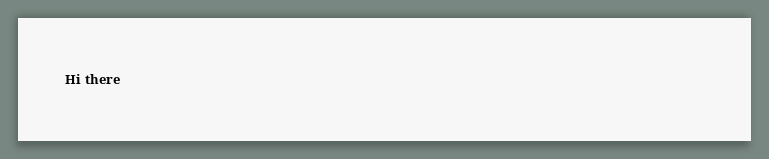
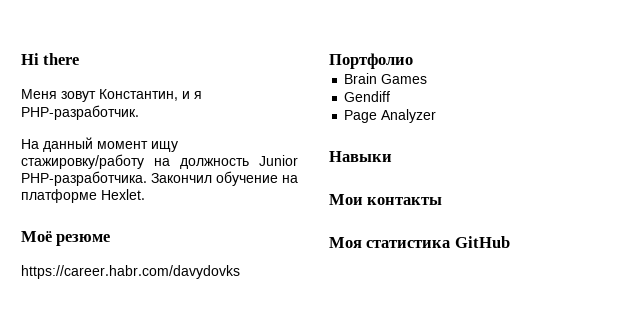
+ Меня зовут Константин, и я PHP-разработчик.
+ На данный момент ищу стажировку/работу на должность Junior PHP-разработчика. Закончил обучение на платформе Hexlet.
+ Моё резюме
+ https://career.habr.com/davydovks
+ Портфолио
+ Brain Games
+ Gendiff
+ Page Analyzer
+ Навыки
+ Мои контакты
+ Моя статистика GitHub

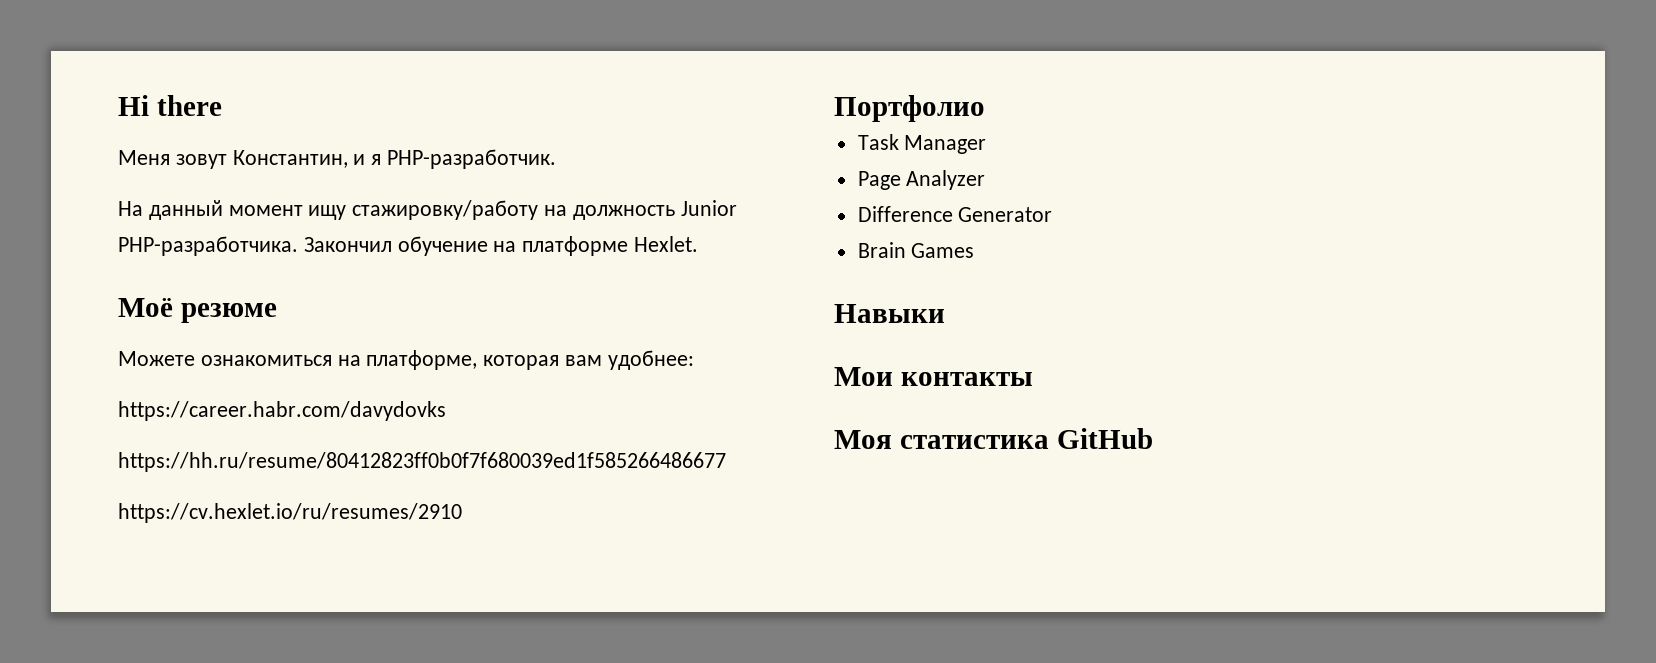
+ Можете ознакомиться на платформе, которая вам удобнее:
+ https://hh.ru/resume/80412823ff0b0f7f680039ed1f585266486677
+ https://cv.hexlet.io/ru/resumes/2910
- Brain Games
- Gendiff
+ Task Manager
+ Difference Generator
+ Brain Games

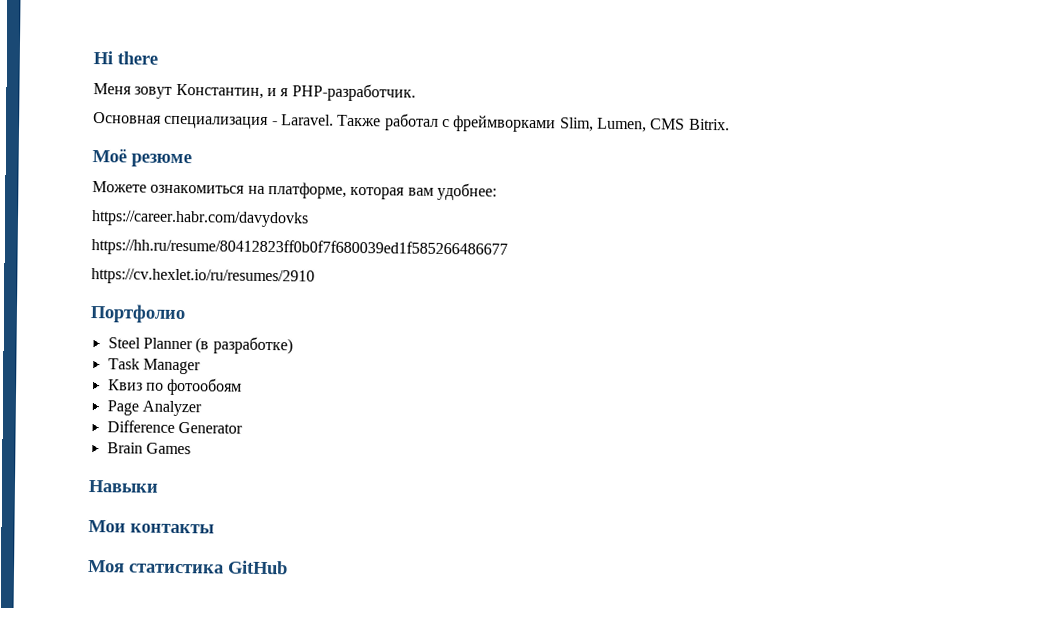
- На данный момент ищу стажировку/работу на должность Junior PHP-разработчика. Закончил обучение на платформе Hexlet.
+ Основная специализация - Laravel. Также работал с фреймворками Slim, Lumen, CMS Bitrix.
+ Steel Planner (в разработке)
+ Квиз по фотообоям

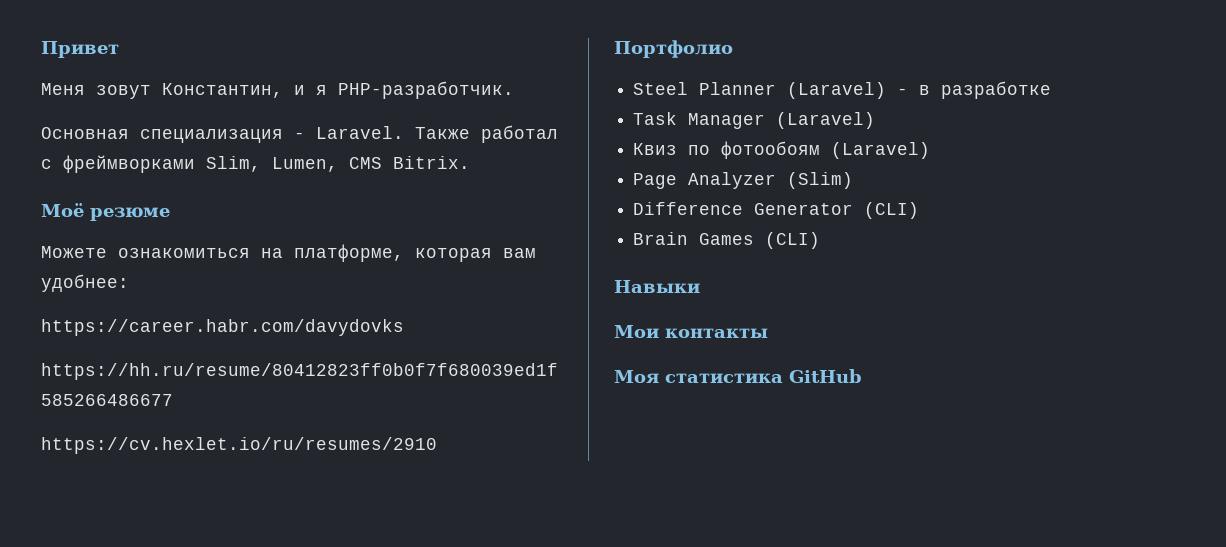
- Hi there
+ Привет
- Steel Planner (в разработке)
+ Steel Planner (Laravel) - в разработке
- Task Manager
+ Task Manager (Laravel)
- Квиз по фотообоям
+ Квиз по фотообоям (Laravel)
- Page Analyzer
+ Page Analyzer (Slim)
- Difference Generator
+ Difference Generator (CLI)
- Brain Games
+ Brain Games (CLI)

